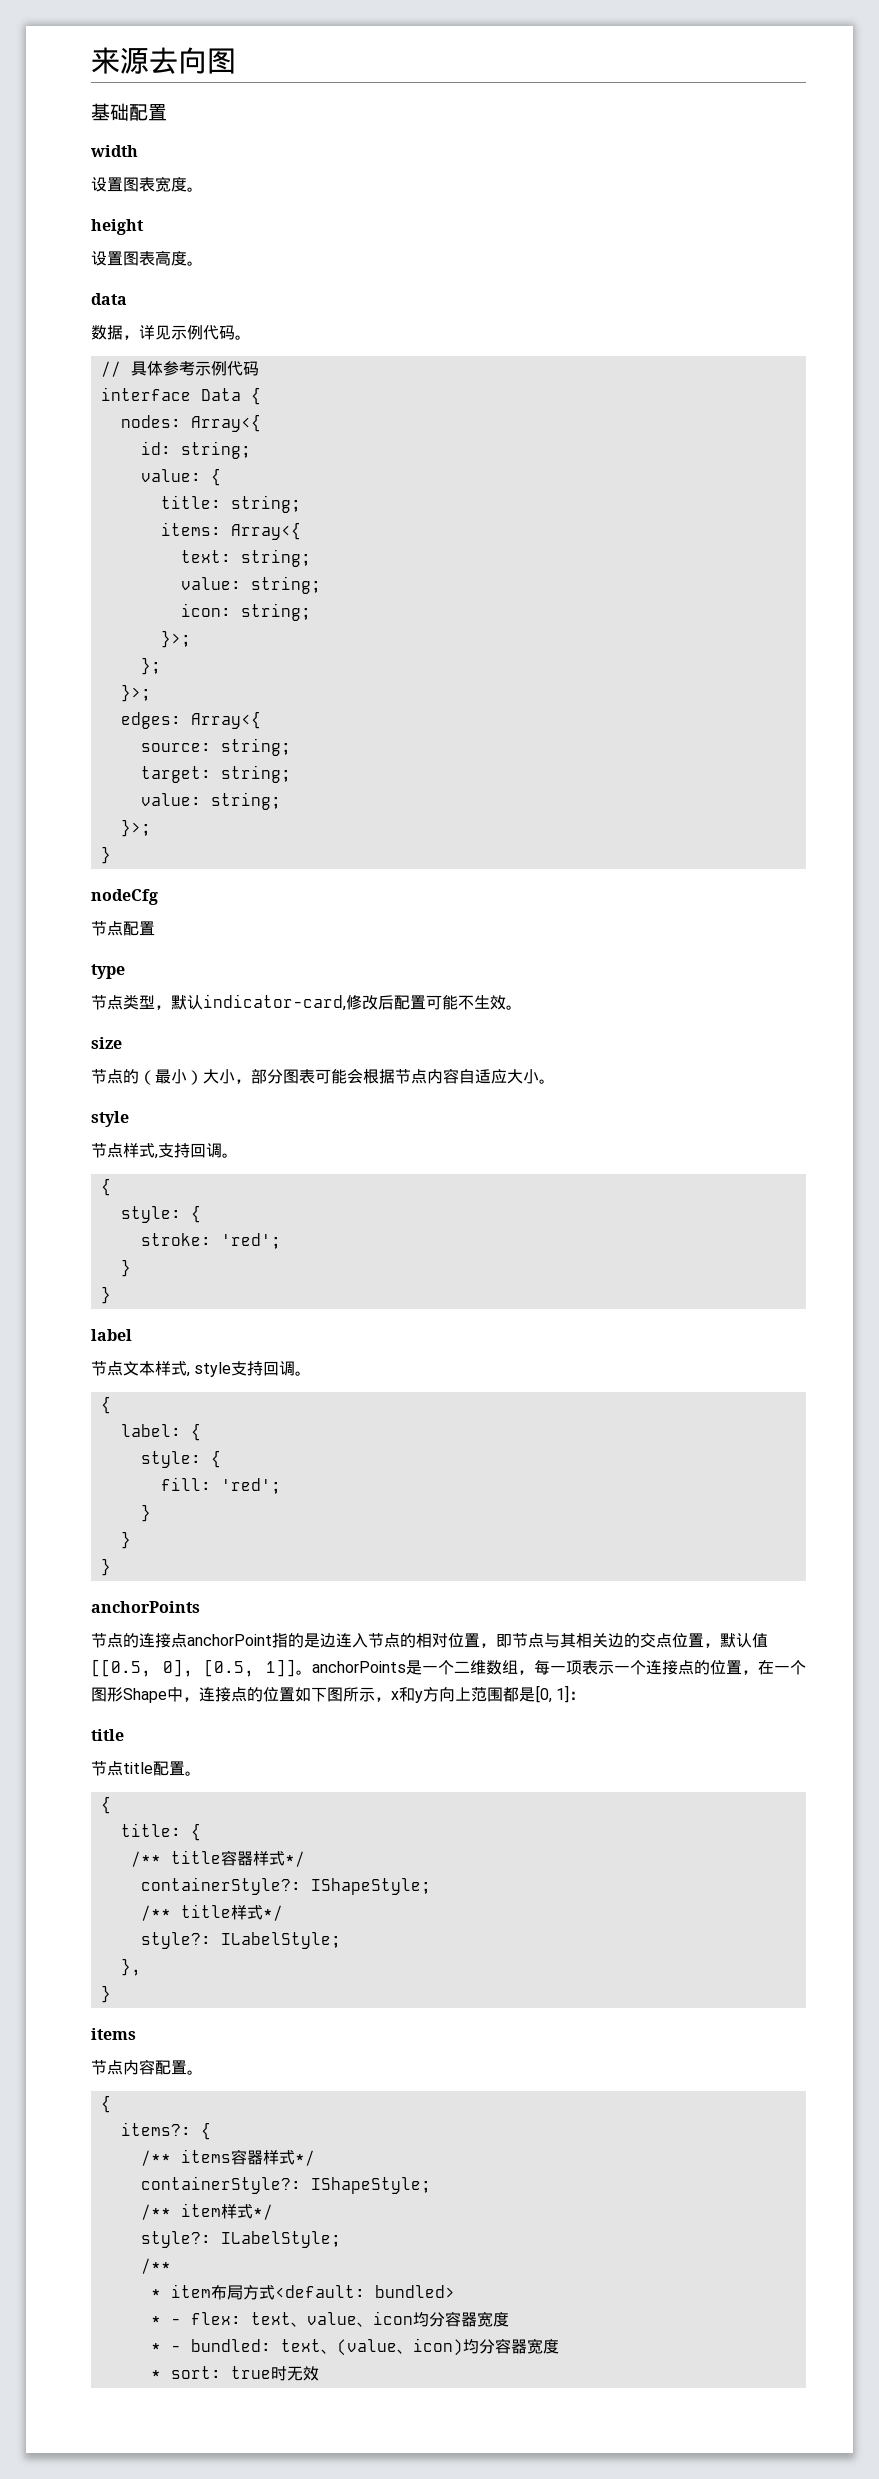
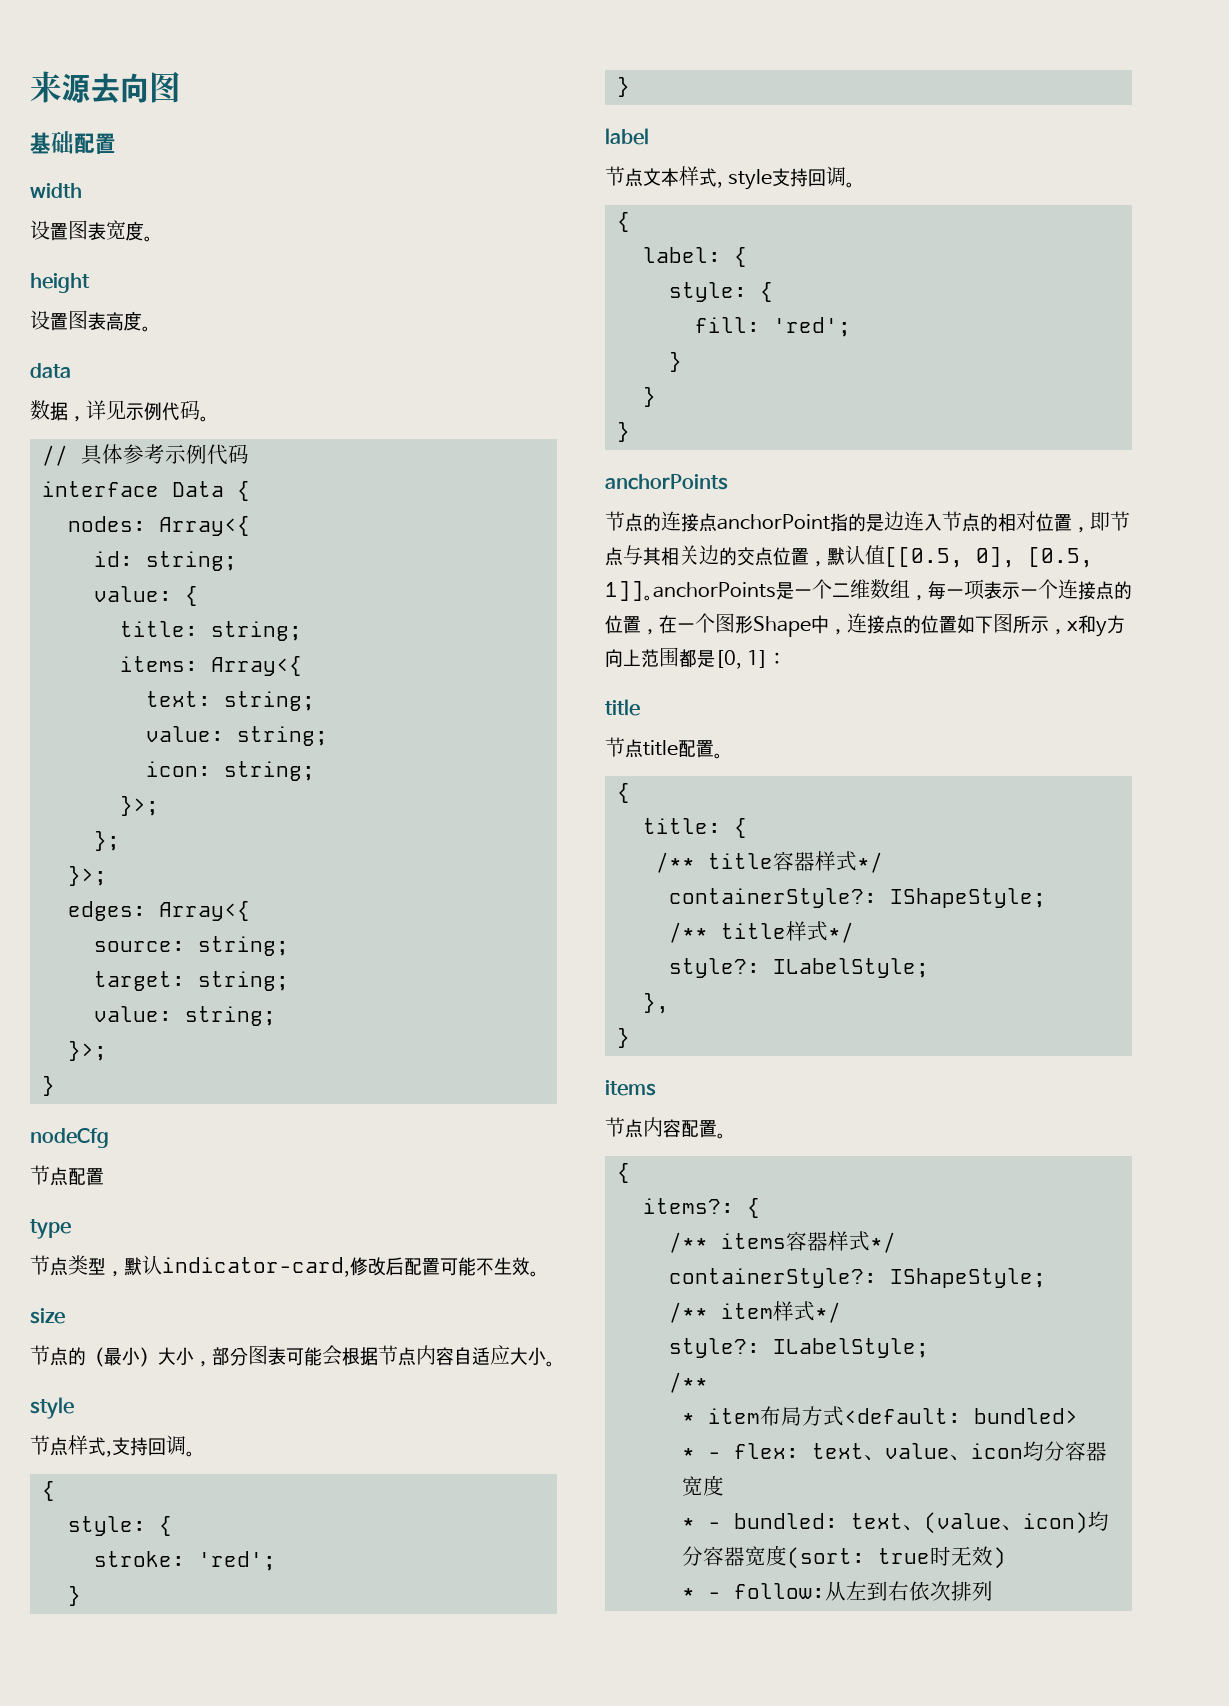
- * - bundled: text、(value、icon)均分容器宽度
- * sort: true时无效
+ * - bundled: text、(value、icon)均分容器宽度(sort: true时无效)
+ * - follow:从左到右依次排列

